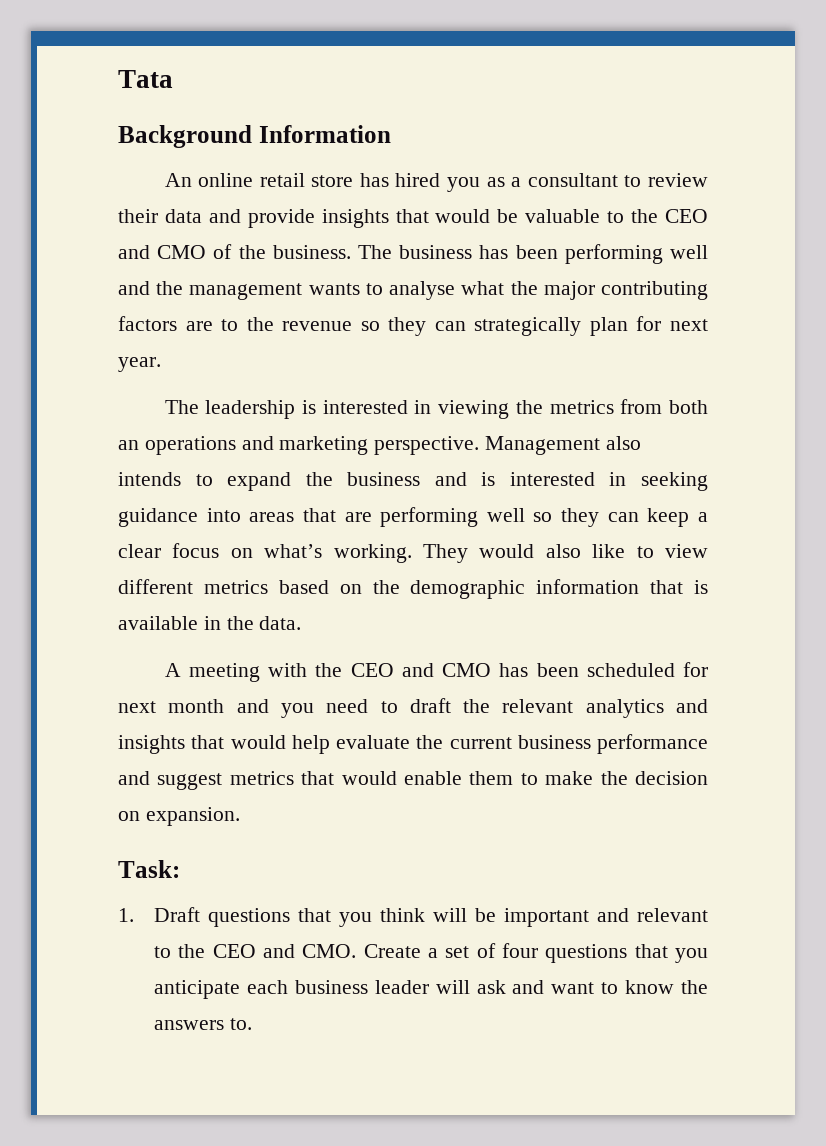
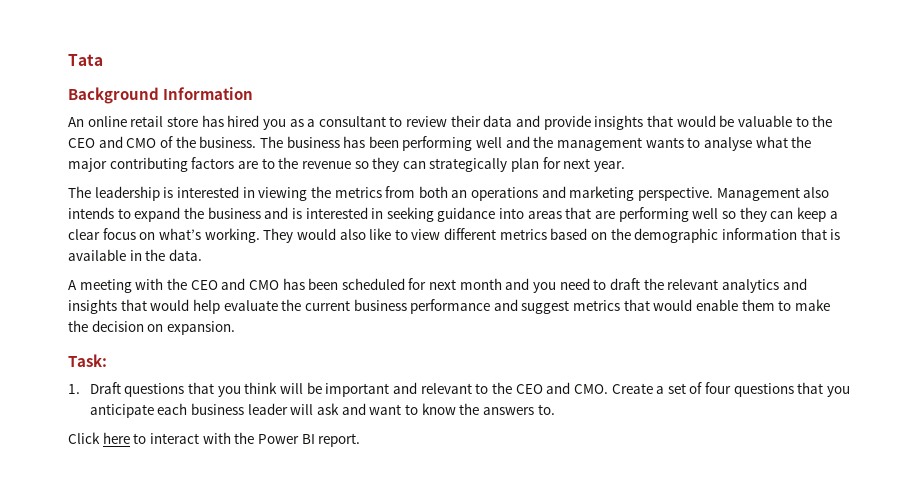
+ Click here to interact with the Power BI report.

